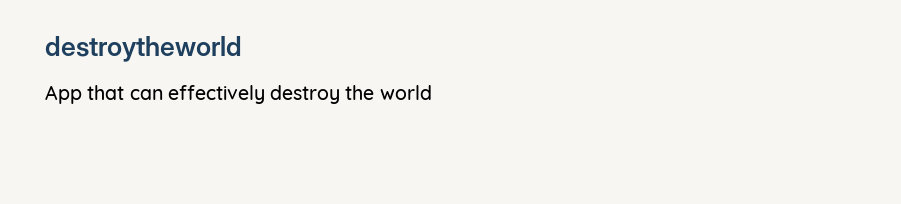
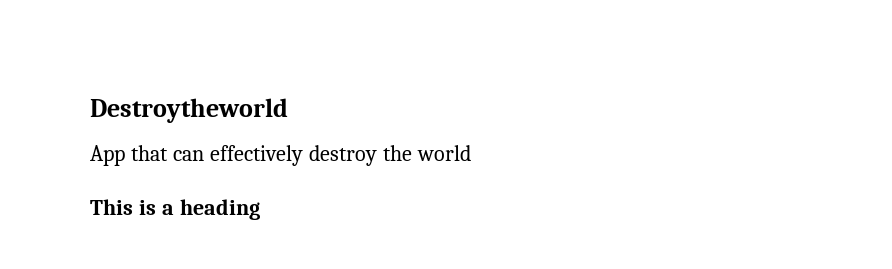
- destroytheworld
+ Destroytheworld
+ This is a heading

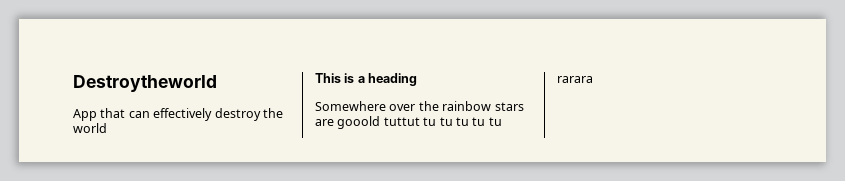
+ Somewhere over the rainbow stars are gooold tuttut tu tu tu tu tu rarara

